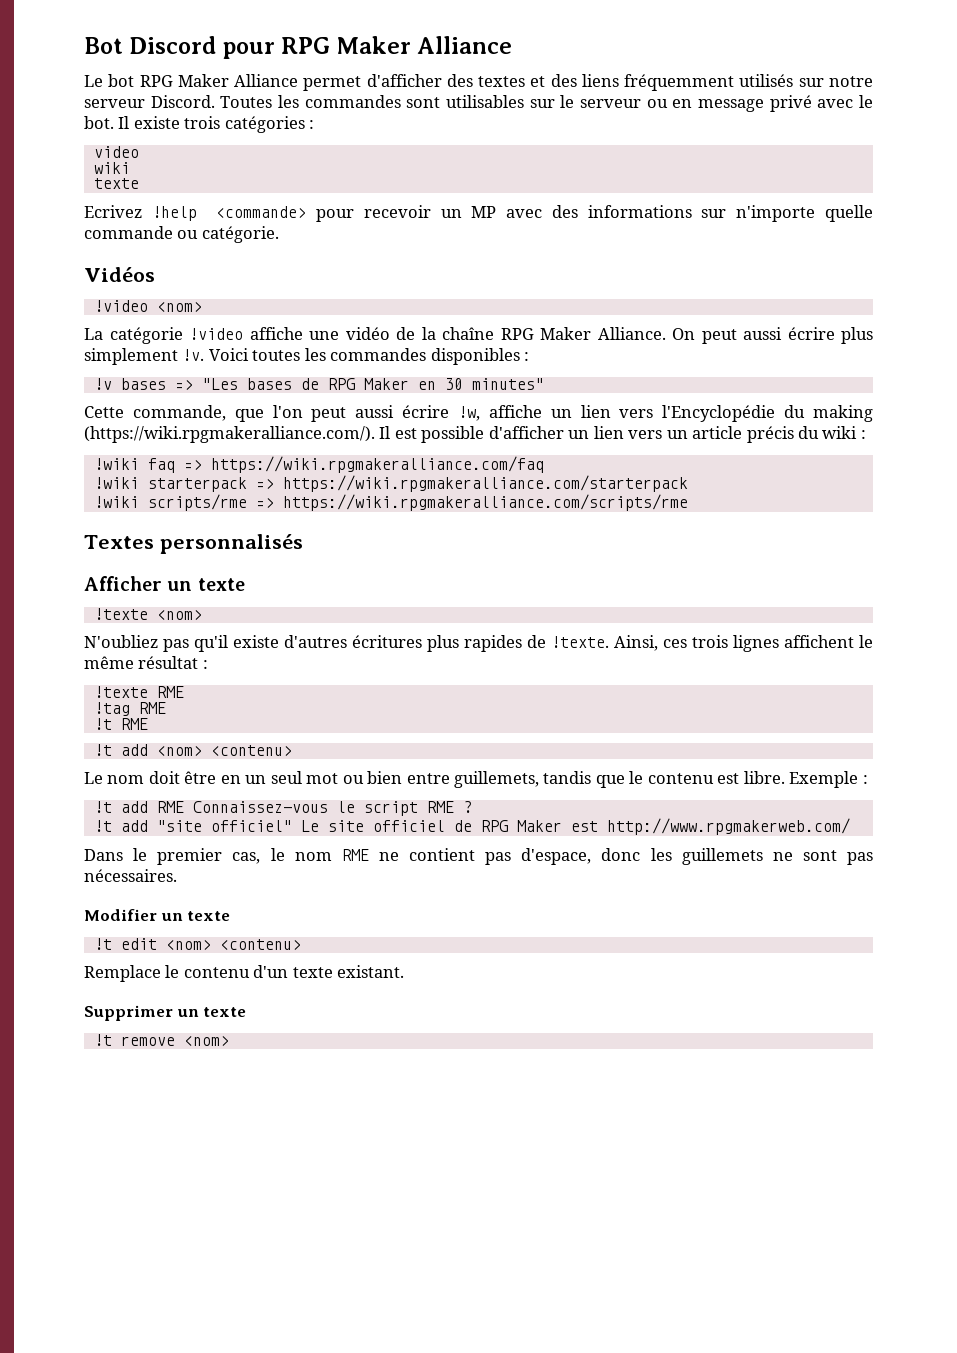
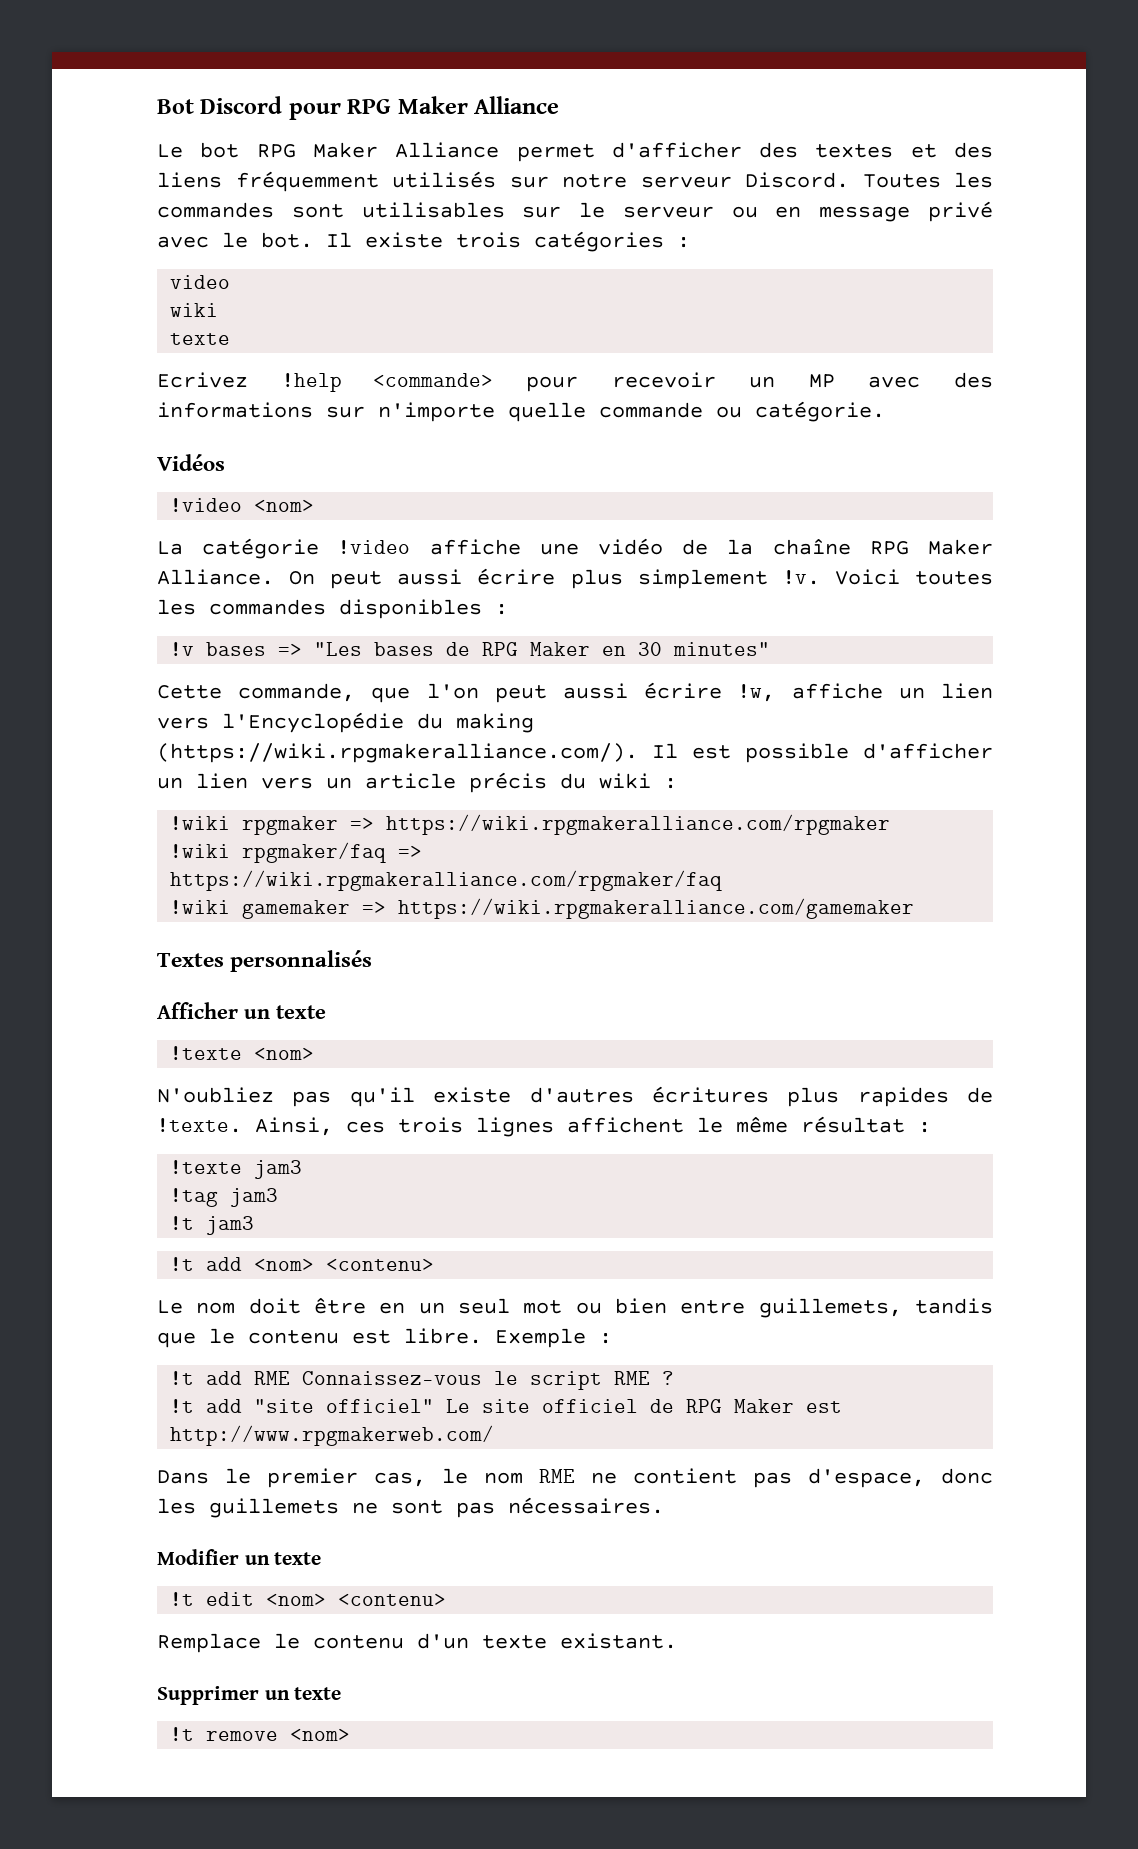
- !wiki faq => https://wiki.rpgmakeralliance.com/faq
- !wiki starterpack => https://wiki.rpgmakeralliance.com/starterpack
- !wiki scripts/rme => https://wiki.rpgmakeralliance.com/scripts/rme
+ !wiki rpgmaker => https://wiki.rpgmakeralliance.com/rpgmaker
+ !wiki rpgmaker/faq => https://wiki.rpgmakeralliance.com/rpgmaker/faq
+ !wiki gamemaker => https://wiki.rpgmakeralliance.com/gamemaker
- !texte RME
+ !texte jam3
- !tag RME
- !t RME
+ !tag jam3
+ !t jam3

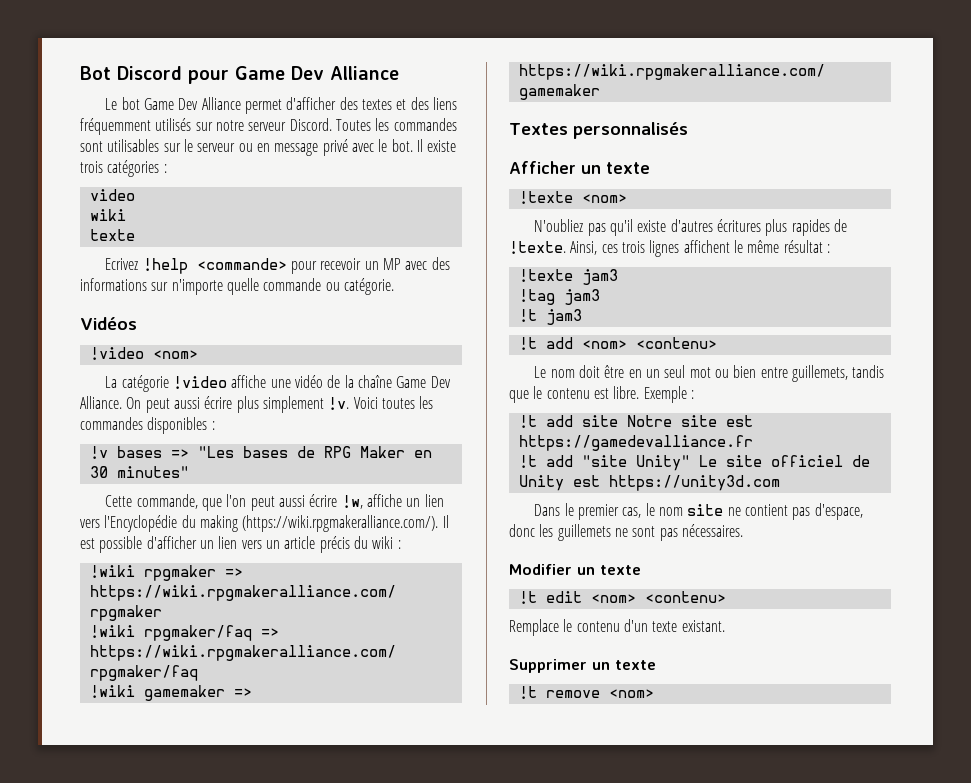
- Bot Discord pour RPG Maker Alliance
+ Bot Discord pour Game Dev Alliance
- Le bot RPG Maker Alliance permet d'afficher des textes et des liens fréquemment utilisés sur notre serveur Discord.
+ Le bot Game Dev Alliance permet d'afficher des textes et des liens fréquemment utilisés sur notre serveur Discord.
- La catégorie !video affiche une vidéo de la chaîne RPG Maker Alliance.
+ La catégorie !video affiche une vidéo de la chaîne Game Dev Alliance.
- !t add RME Connaissez-vous le script RME ?
+ !t add site Notre site est https://gamedevalliance.fr
- !t add "site officiel" Le site officiel de RPG Maker est http://www.rpgmakerweb.com/
+ !t add "site Unity" Le site officiel de Unity est https://unity3d.com
- Dans le premier cas, le nom RME ne contient pas d'espace, donc les guillemets ne sont pas nécessaires.
+ Dans le premier cas, le nom site ne contient pas d'espace, donc les guillemets ne sont pas nécessaires.

